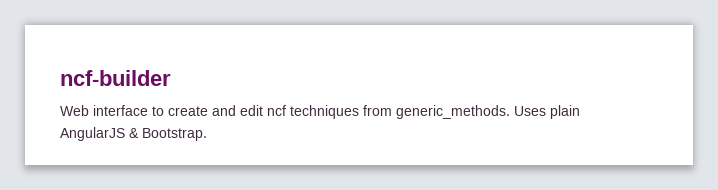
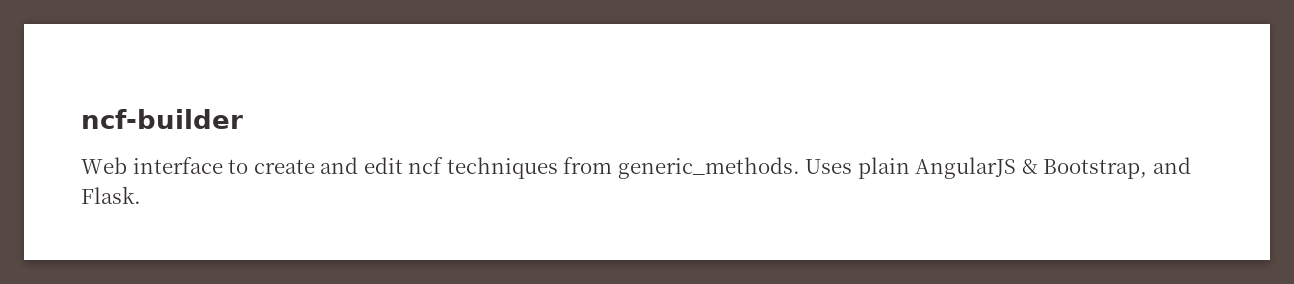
- Uses plain AngularJS & Bootstrap.
+ Uses plain AngularJS & Bootstrap, and Flask.

